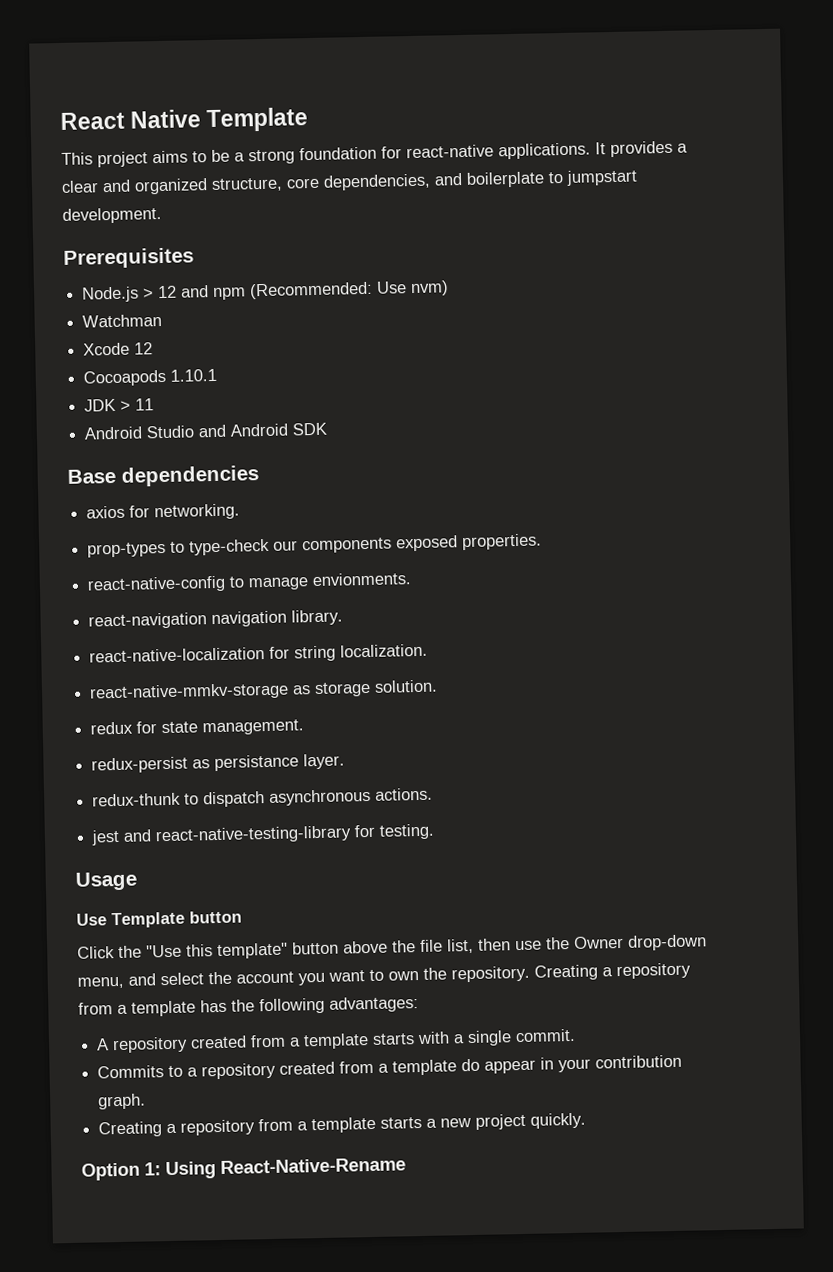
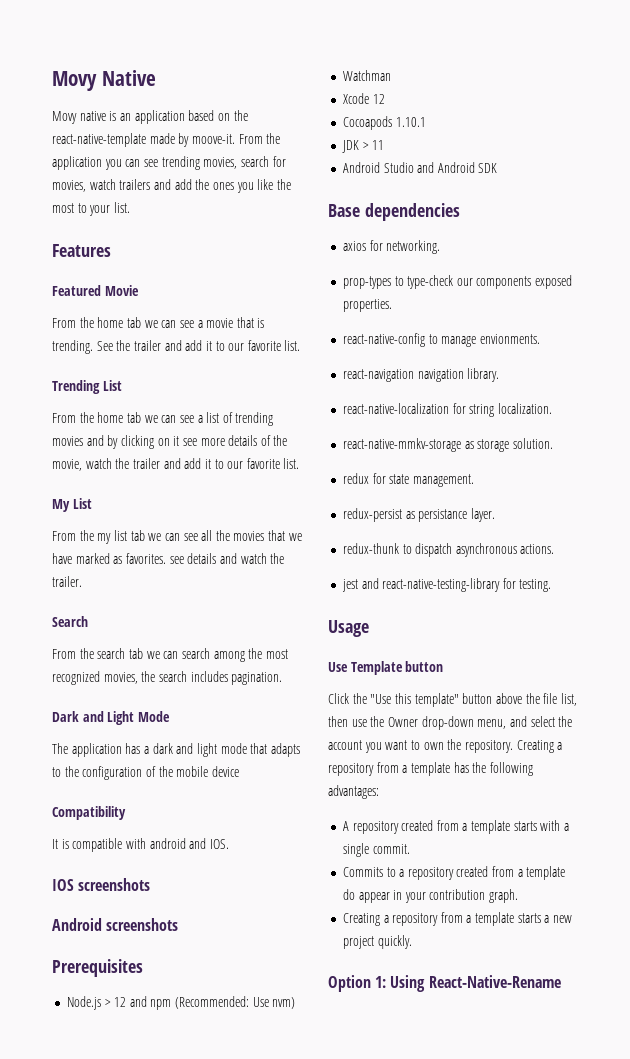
- React Native Template
- This project aims to be a strong foundation for react-native applications. It provides a clear and organized structure, core dependencies, and boilerplate to jumpstart development.
+ Movy Native
+ Movy native is an application based on the react-native-template made by moove-it. From the application you can see trending movies, search for movies, watch trailers and add the ones you like the most to your list.
+ Features
+ Featured Movie
+ From the home tab we can see a movie that is trending. See the trailer and add it to our favorite list.
+ Trending List
+ From the home tab we can see a list of trending movies and by clicking on it see more details of the movie, watch the trailer and add it to our favorite list.
+ My List
+ From the my list tab we can see all the movies that we have marked as favorites. see details and watch the trailer.
+ Search
+ From the search tab we can search among the most recognized movies, the search includes pagination.
+ Dark and Light Mode
+ The application has a dark and light mode that adapts to the configuration of the mobile device
+ Compatibility
+ It is compatible with android and IOS.
+ IOS screenshots
+ Android screenshots

